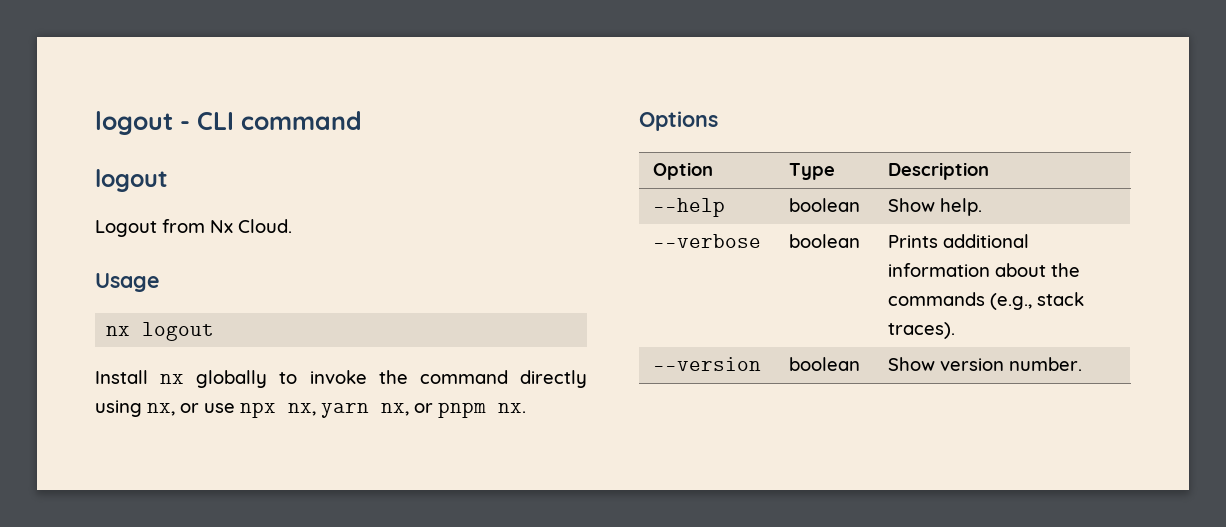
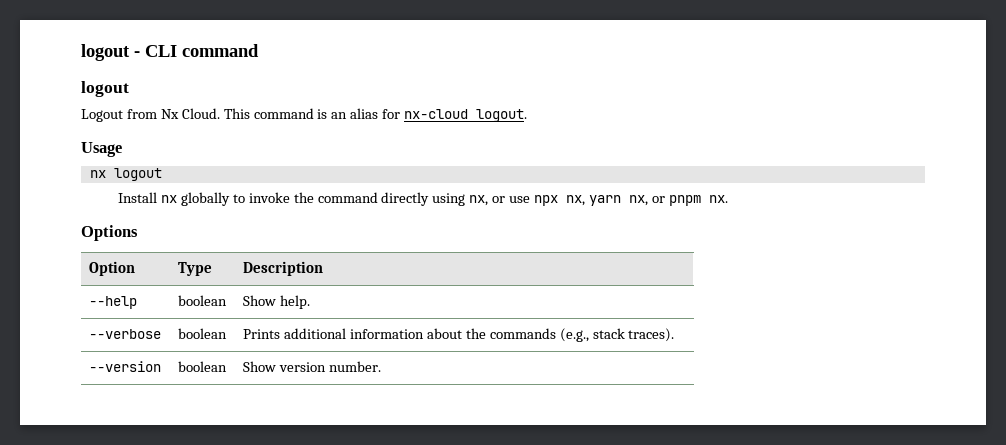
+ This command is an alias for nx-cloud logout.

